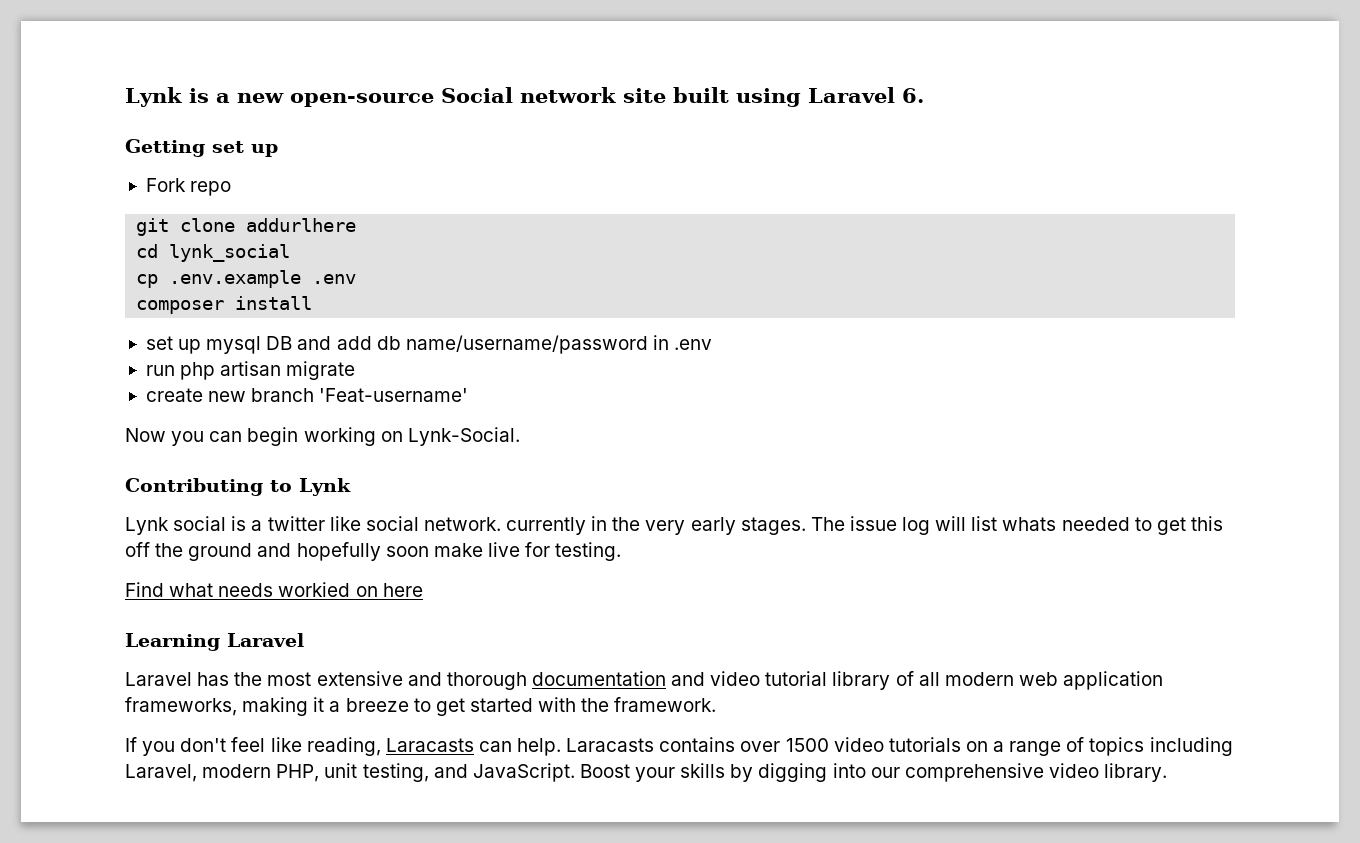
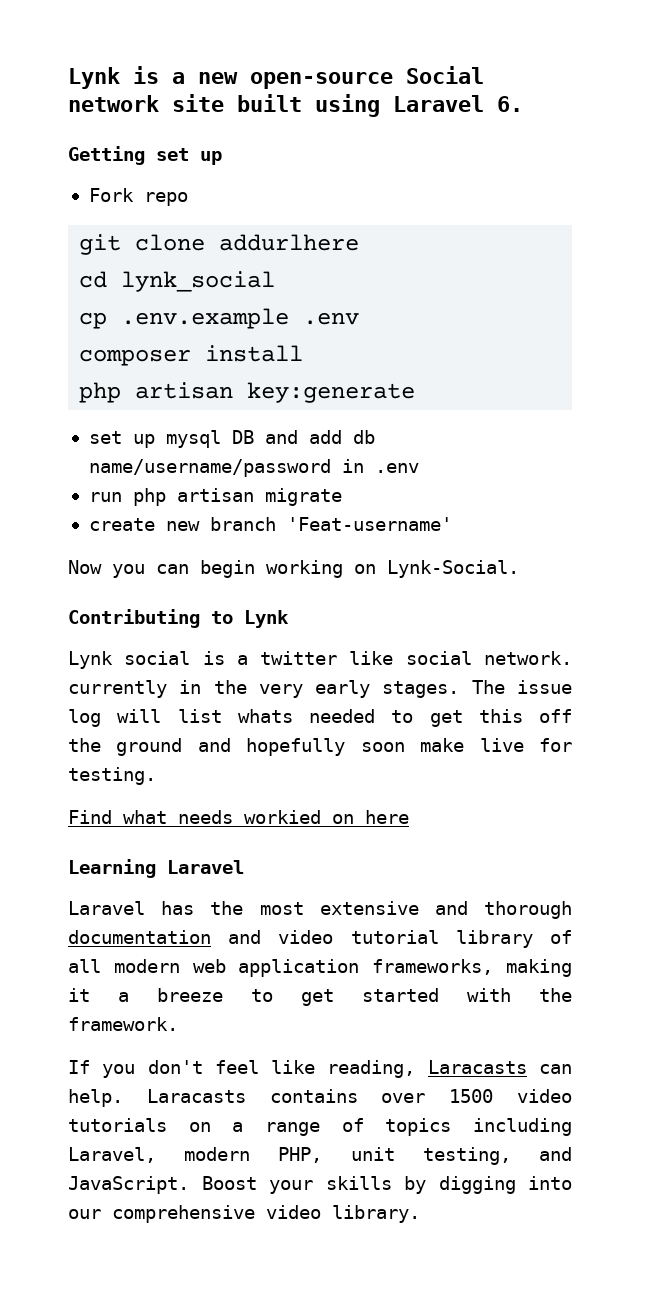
+ php artisan key:generate

